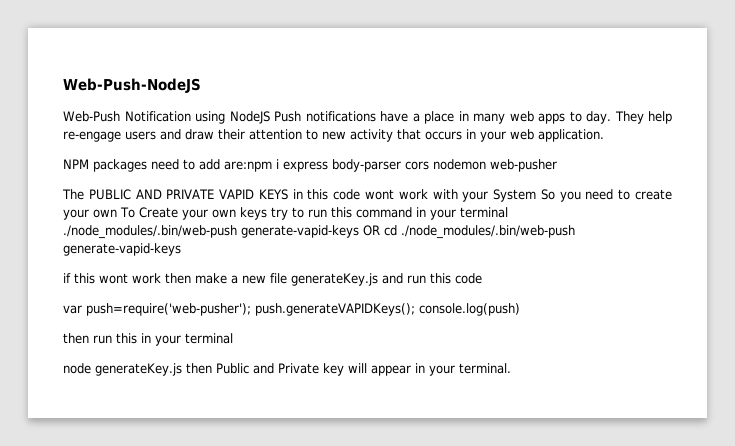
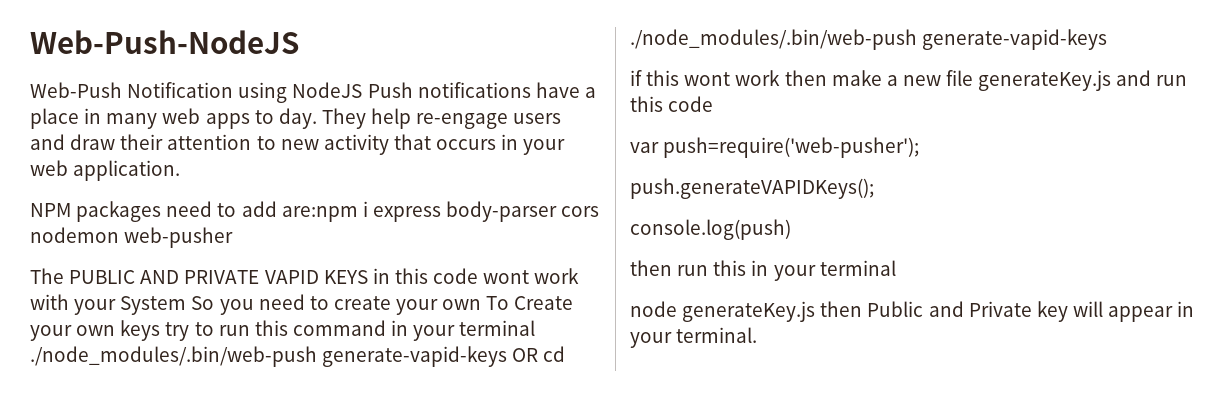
- var push=require('web-pusher'); push.generateVAPIDKeys(); console.log(push)
+ var push=require('web-pusher');
+ push.generateVAPIDKeys();
+ console.log(push)

